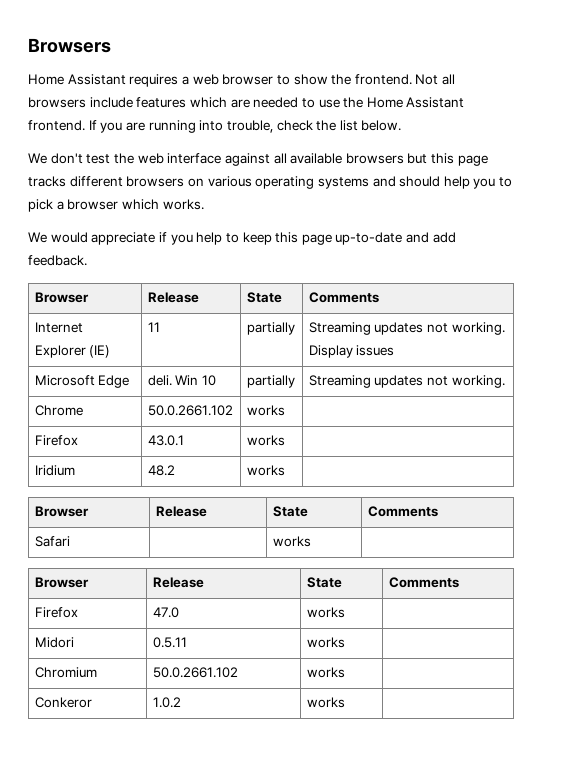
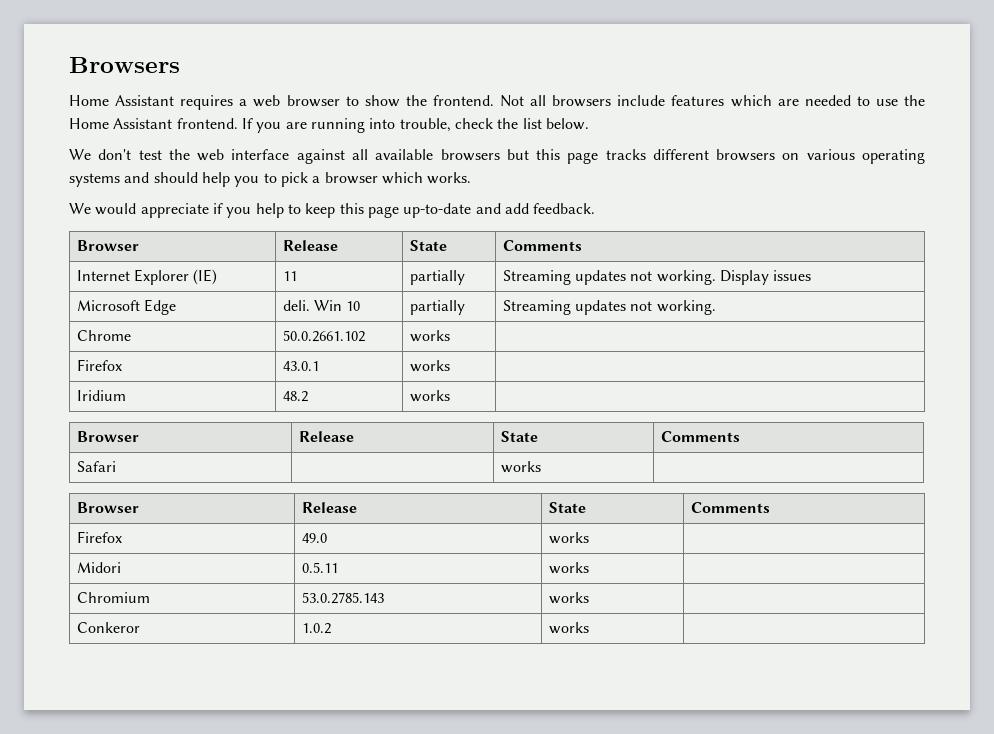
- Firefox | 47.0 | works |
+ Firefox | 49.0 | works |
- Chromium | 50.0.2661.102 | works |
+ Chromium | 53.0.2785.143 | works |

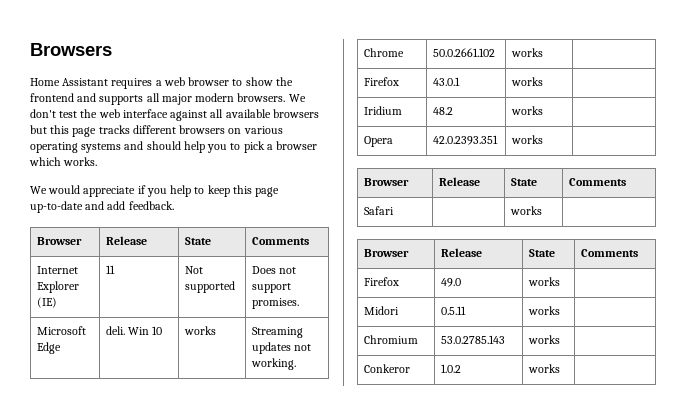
- Home Assistant requires a web browser to show the frontend. Not all browsers include features which are needed to use the Home Assistant frontend. If you are running into trouble, check the list below.
- We don't test the web interface against all available browsers but this page tracks different browsers on various operating systems and should help you to pick a browser which works.
+ Home Assistant requires a web browser to show the frontend and supports all major modern browsers. We don't test the web interface against all available browsers but this page tracks different browsers on various operating systems and should help you to pick a browser which works.
- Internet Explorer (IE) | 11 | partially | Streaming updates not working. Display issues
+ Internet Explorer (IE) | 11 | Not supported | Does not support promises.
- Microsoft Edge | deli. Win 10 | partially | Streaming updates not working.
+ Microsoft Edge | deli. Win 10 | works | Streaming updates not working.
+ Opera | 42.0.2393.351 | works |

